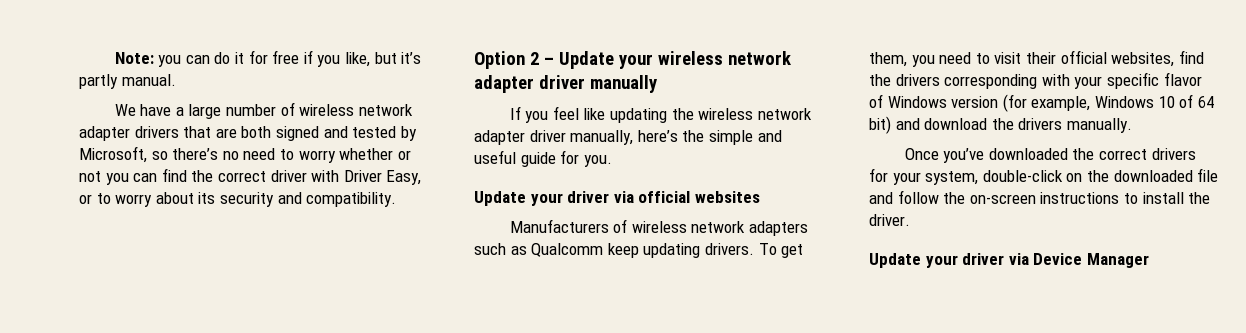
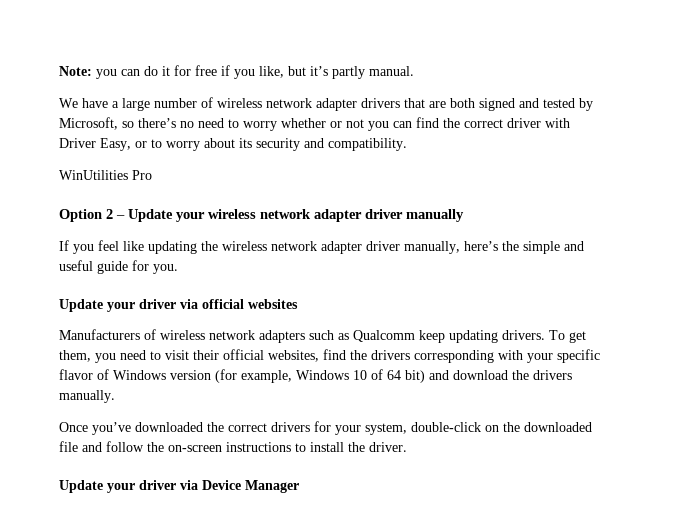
+ WinUtilities Pro

